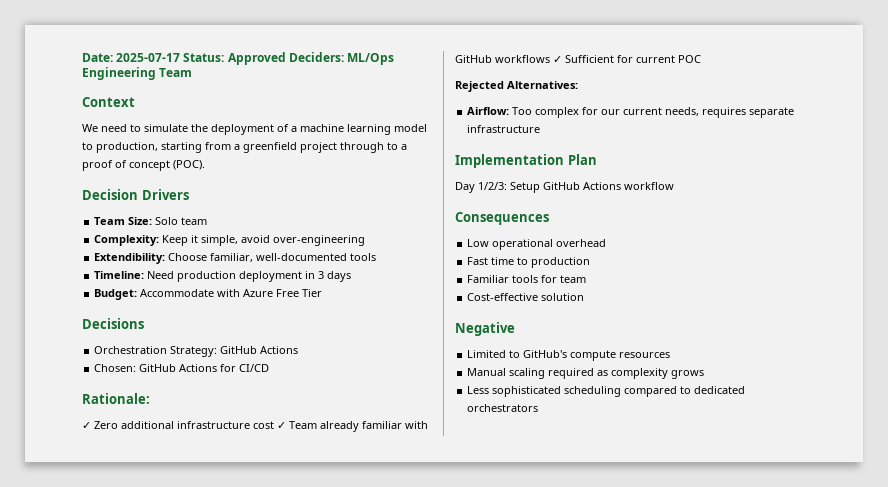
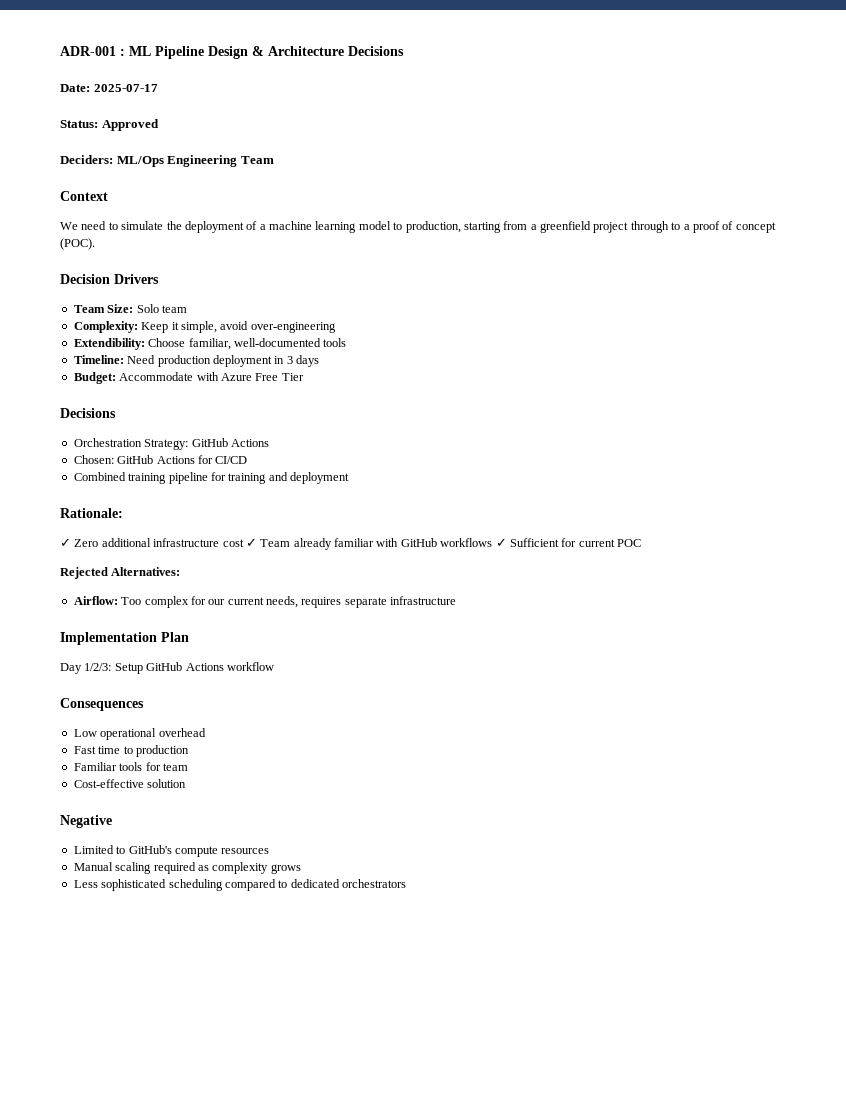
+ ADR-001 : ML Pipeline Design & Architecture Decisions
- Date: 2025-07-17 Status: Approved Deciders: ML/Ops Engineering Team
+ Date: 2025-07-17
+ Status: Approved
+ Deciders: ML/Ops Engineering Team
+ Combined training pipeline for training and deployment

